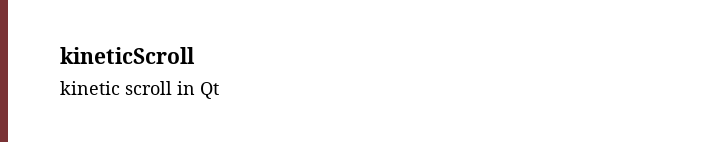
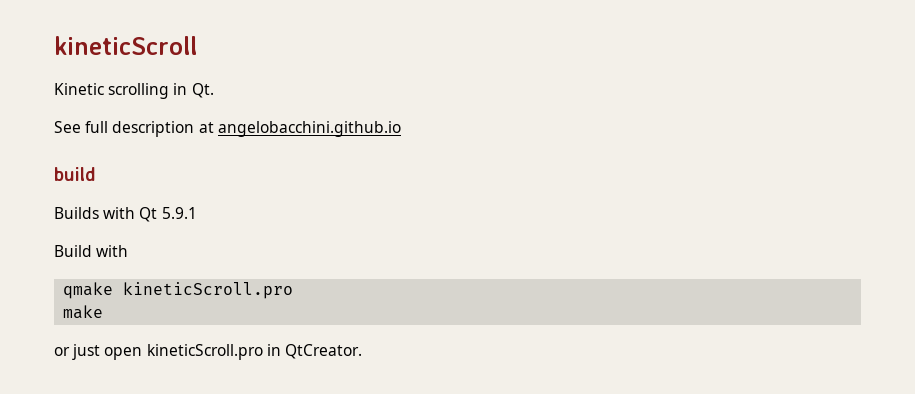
- kinetic scroll in Qt
+ Kinetic scrolling in Qt.
+ See full description at angelobacchini.github.io
+ build
+ Builds with Qt 5.9.1
+ Build with
+ qmake kineticScroll.pro
+ make
+ or just open kineticScroll.pro in QtCreator.

